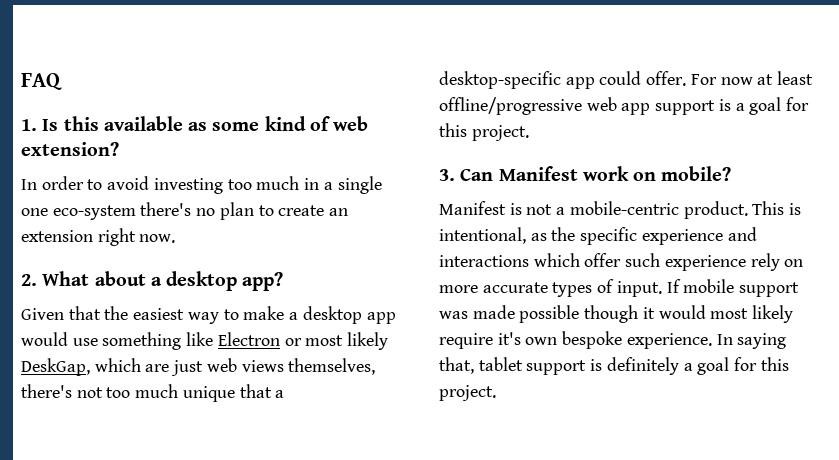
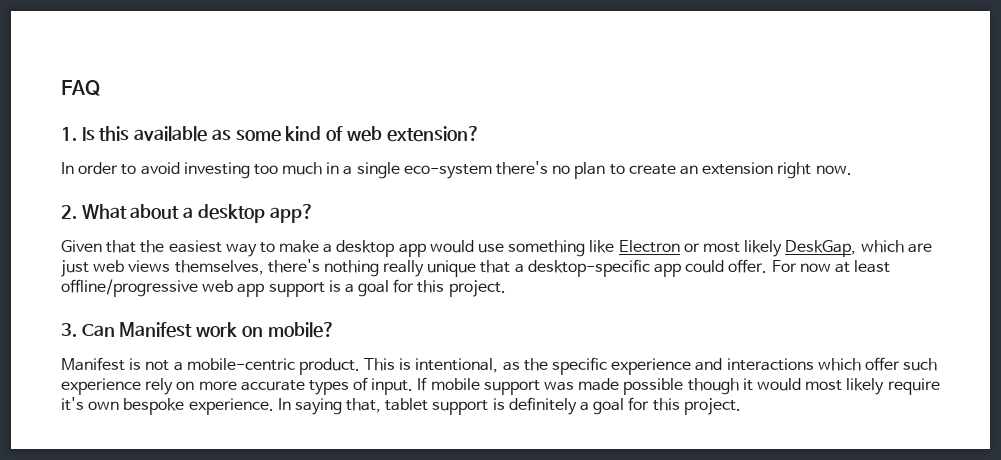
- In order to avoid investing too much in a single one eco-system there's no plan to create an extension right now.
+ In order to avoid investing too much in a single eco-system there's no plan to create an extension right now.
- Given that the easiest way to make a desktop app would use something like Electron or most likely DeskGap, which are just web views themselves, there's not too much unique that a desktop-specific app could offer.
+ Given that the easiest way to make a desktop app would use something like Electron or most likely DeskGap, which are just web views themselves, there's nothing really unique that a desktop-specific app could offer.

